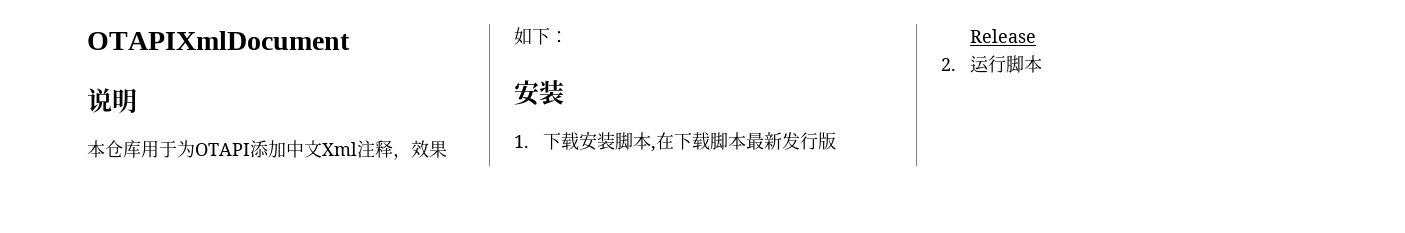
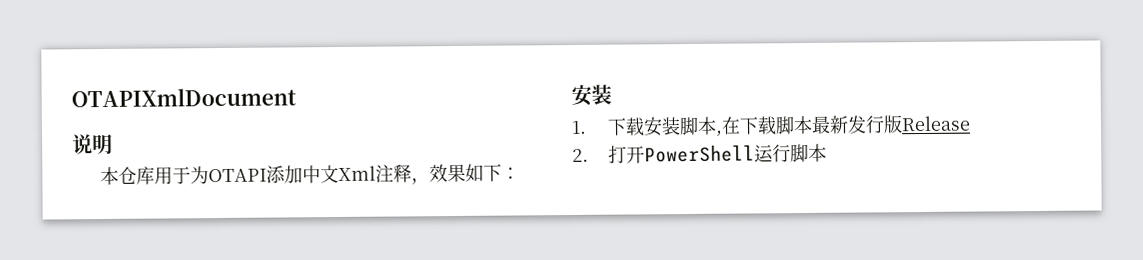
- 2.运行脚本
+ 2.打开PowerShell运行脚本

